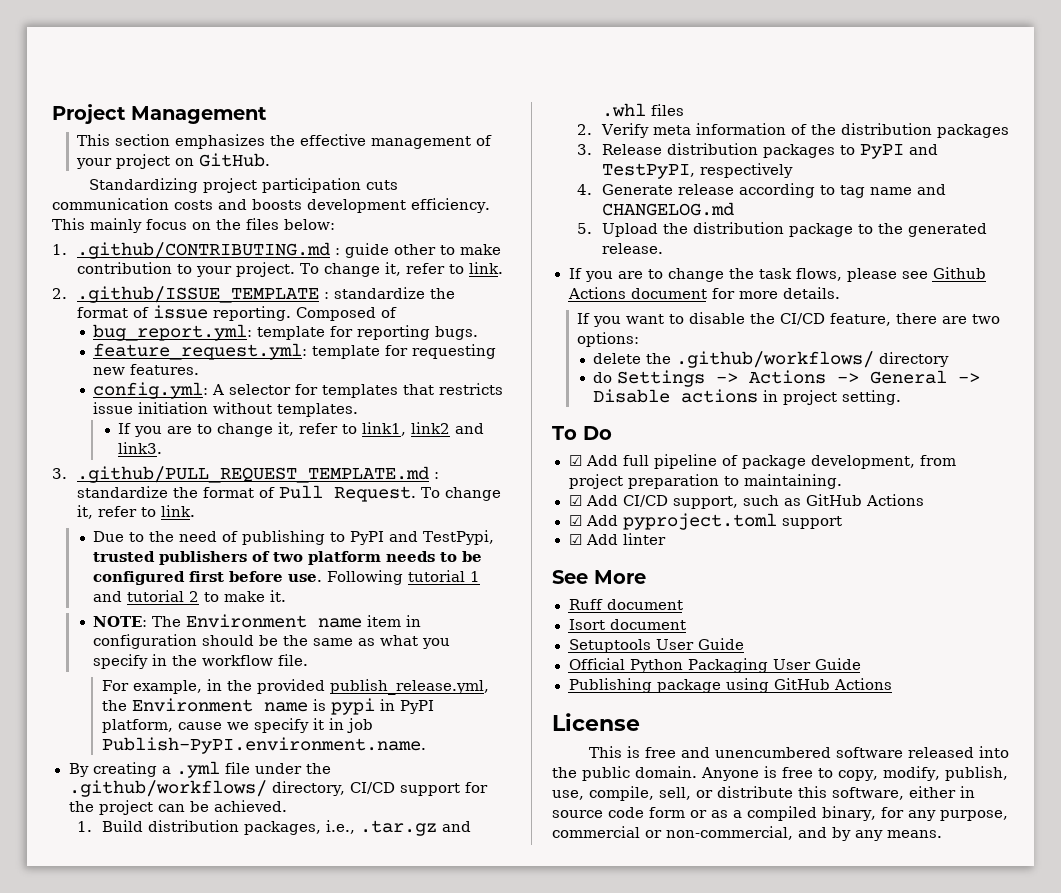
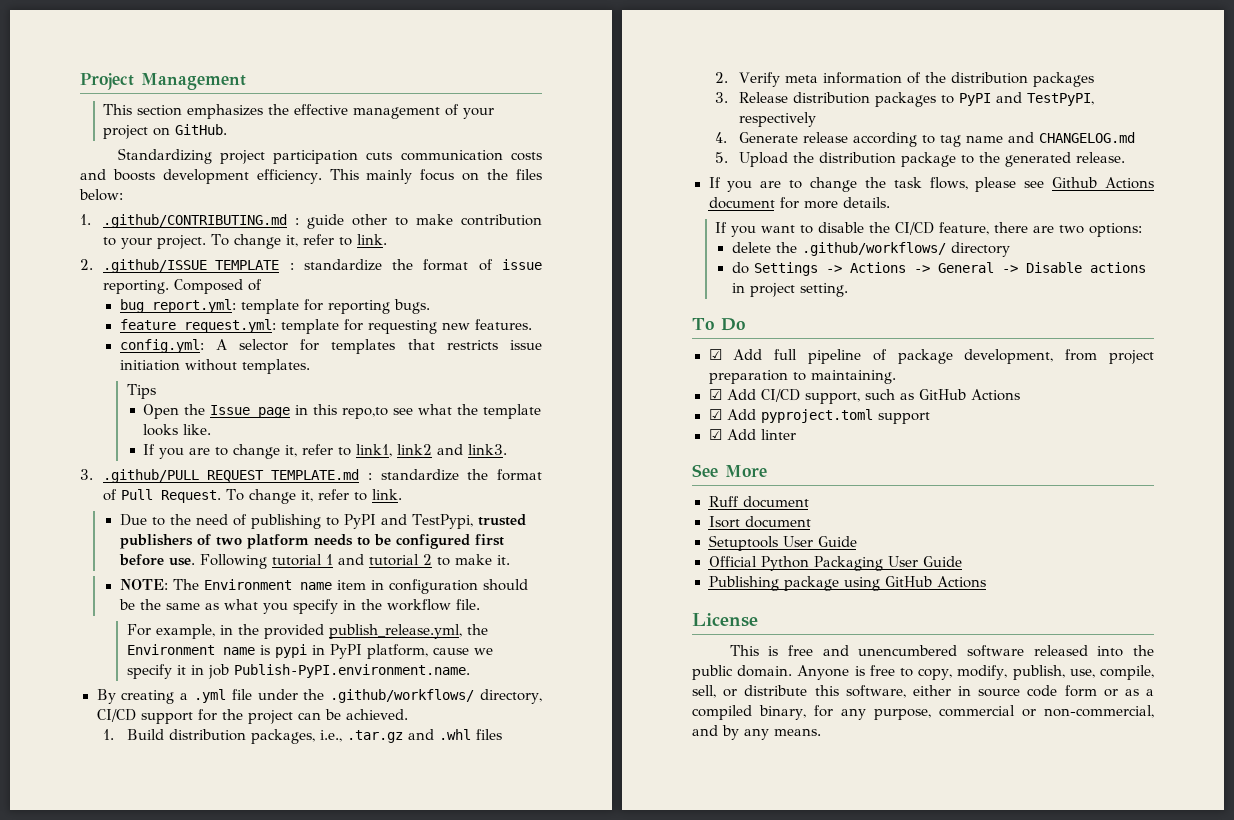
+ Tips
+ Open the Issue page in this repo,to see what the template looks like.

